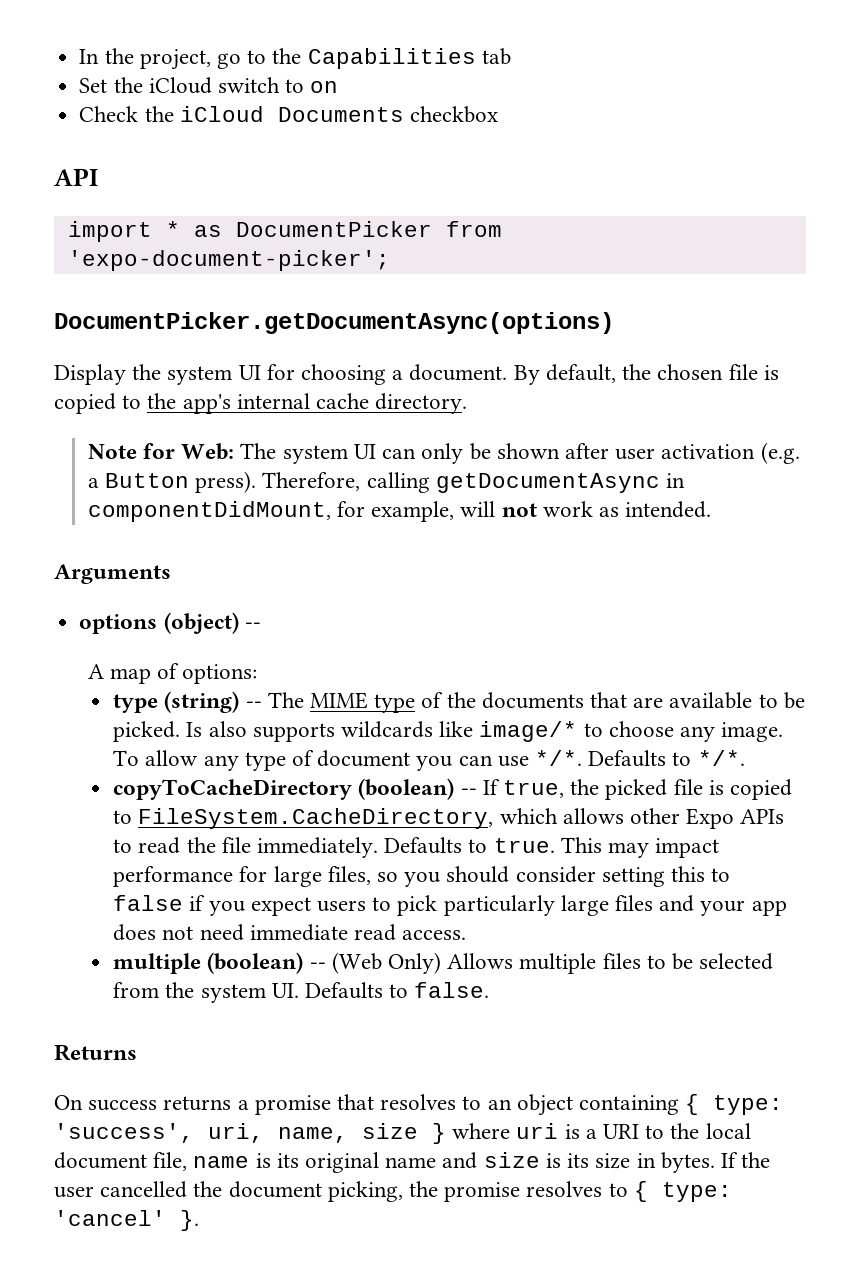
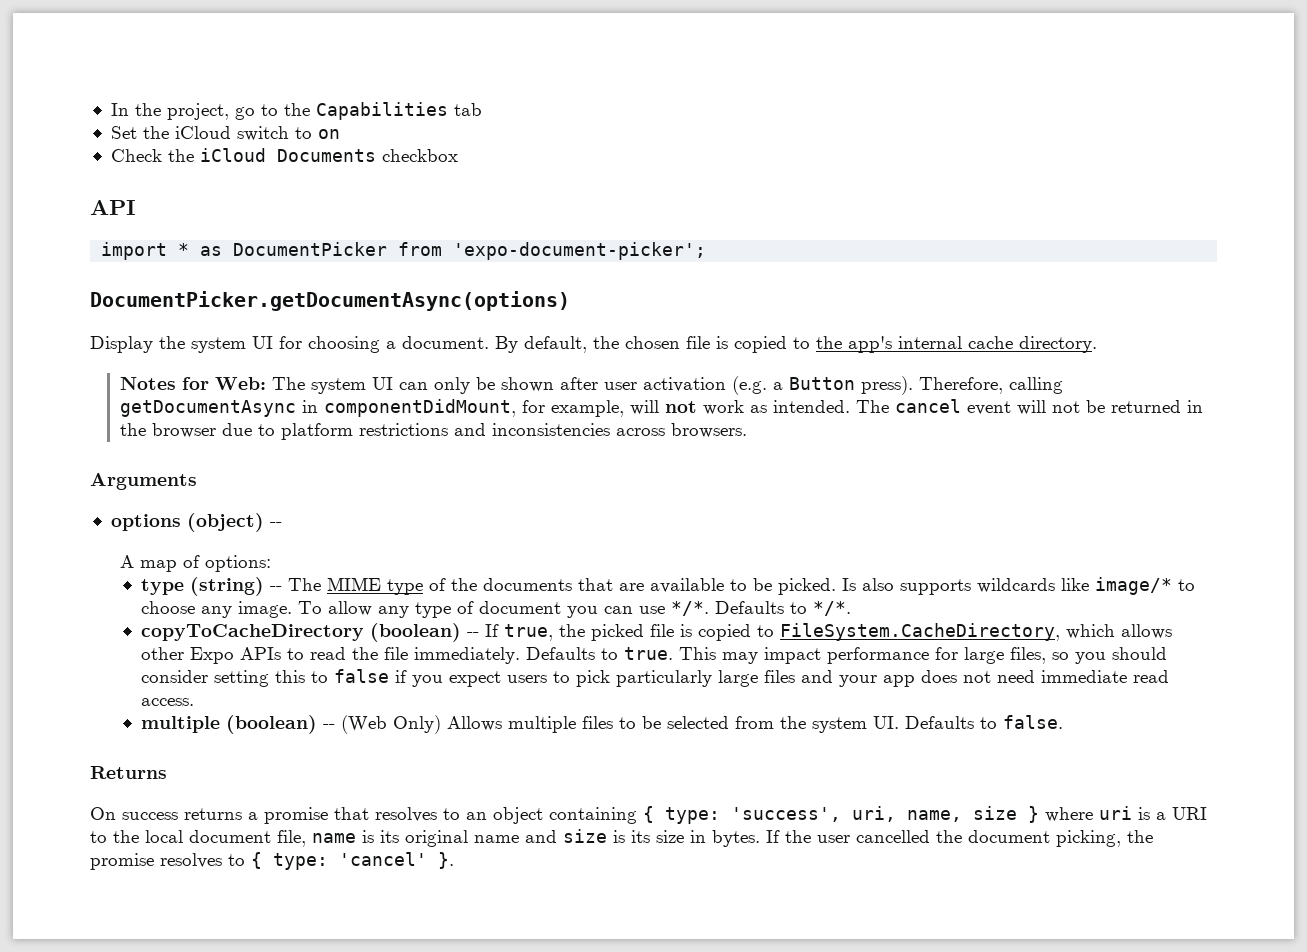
- Note for Web: The system UI can only be shown after user activation (e.g. a Button press).
+ Notes for Web: The system UI can only be shown after user activation (e.g. a Button press).
+ The cancel event will not be returned in the browser due to platform restrictions and inconsistencies across browsers.

